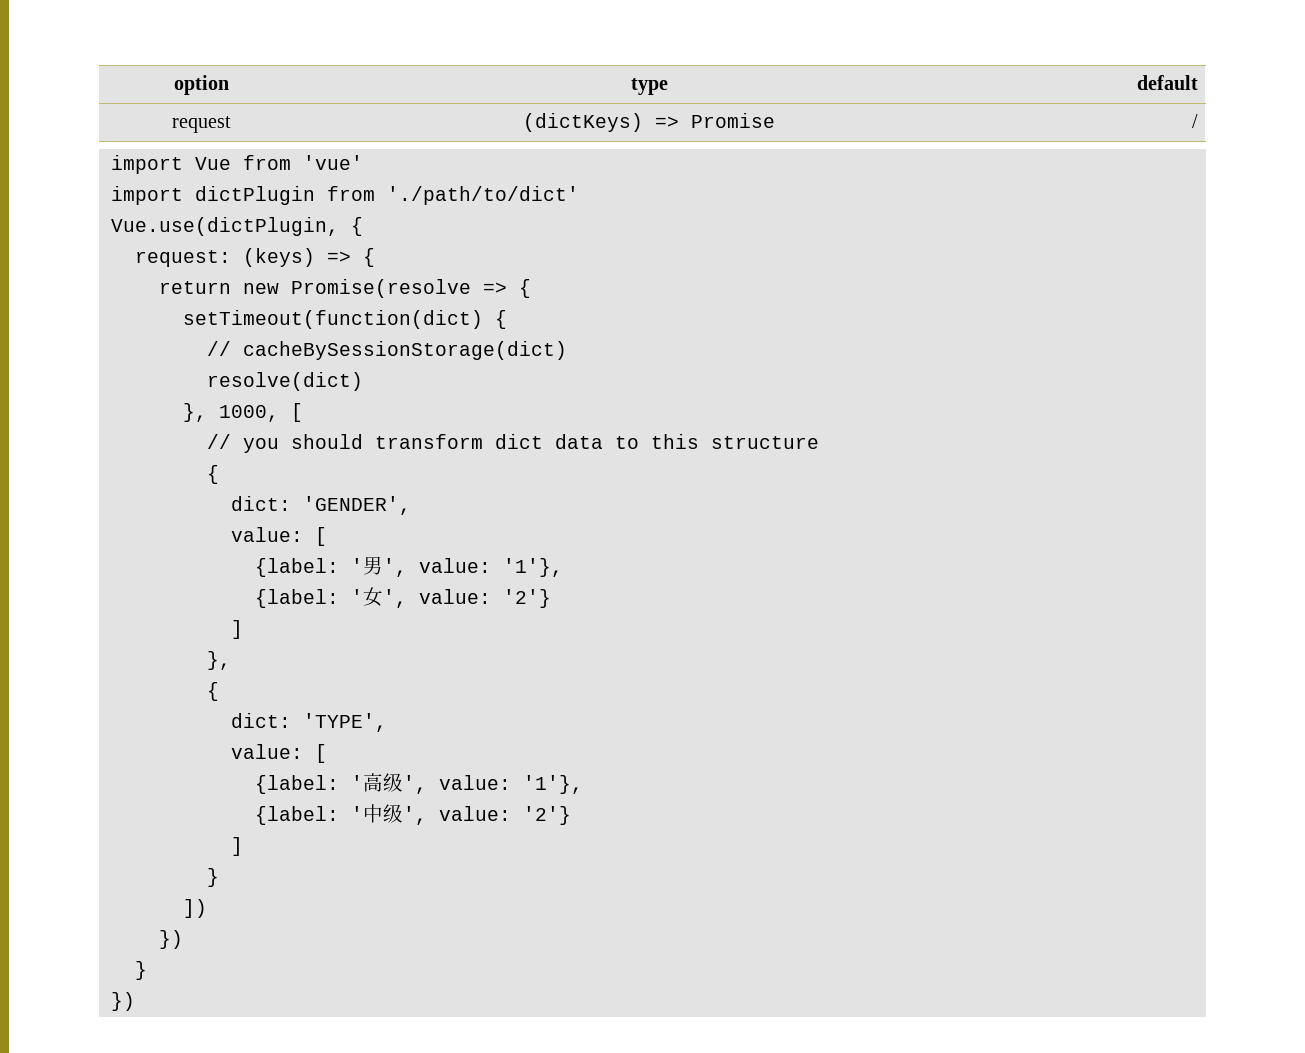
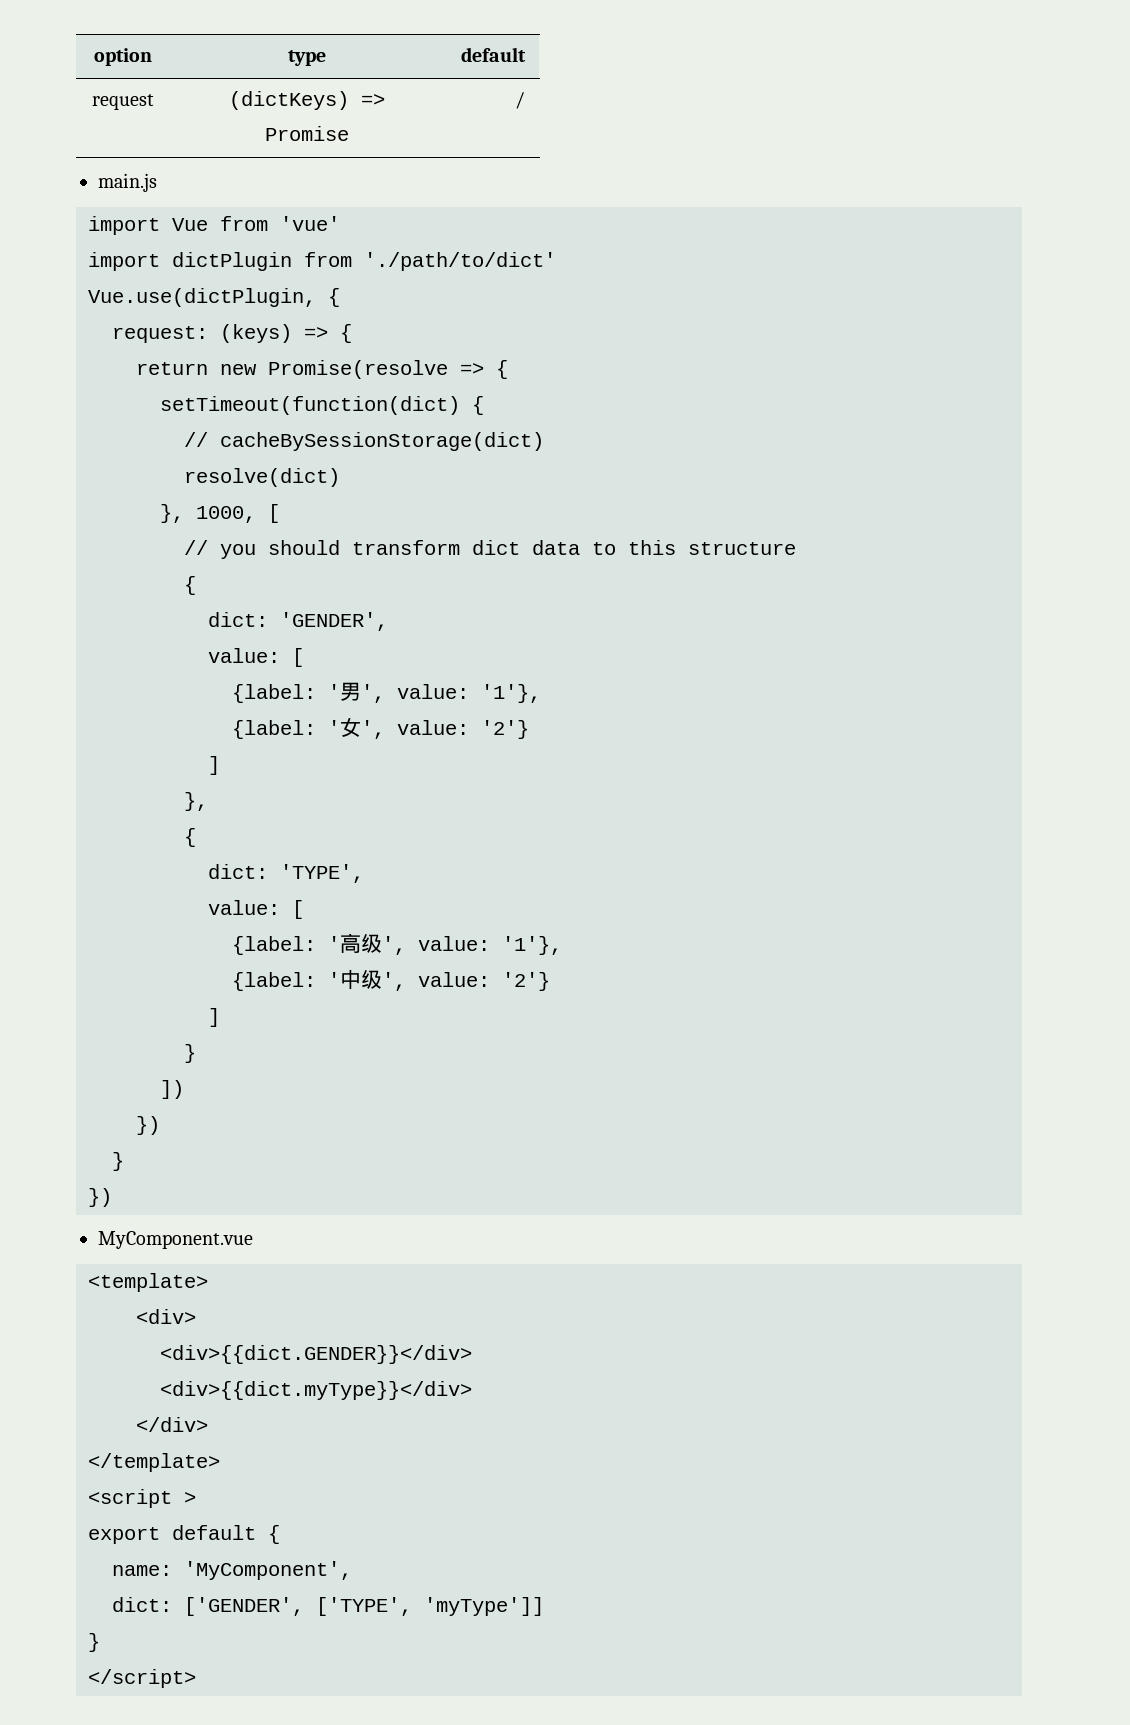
+ main.js
+ MyComponent.vue
+ <template>
+ <div>
+ <div>{{dict.GENDER}}</div>
+ <div>{{dict.myType}}</div>
+ </div>
+ </template>
+ <script >
+ export default {
+ name: 'MyComponent',
+ dict: ['GENDER', ['TYPE', 'myType']]
+ }
+ </script>

